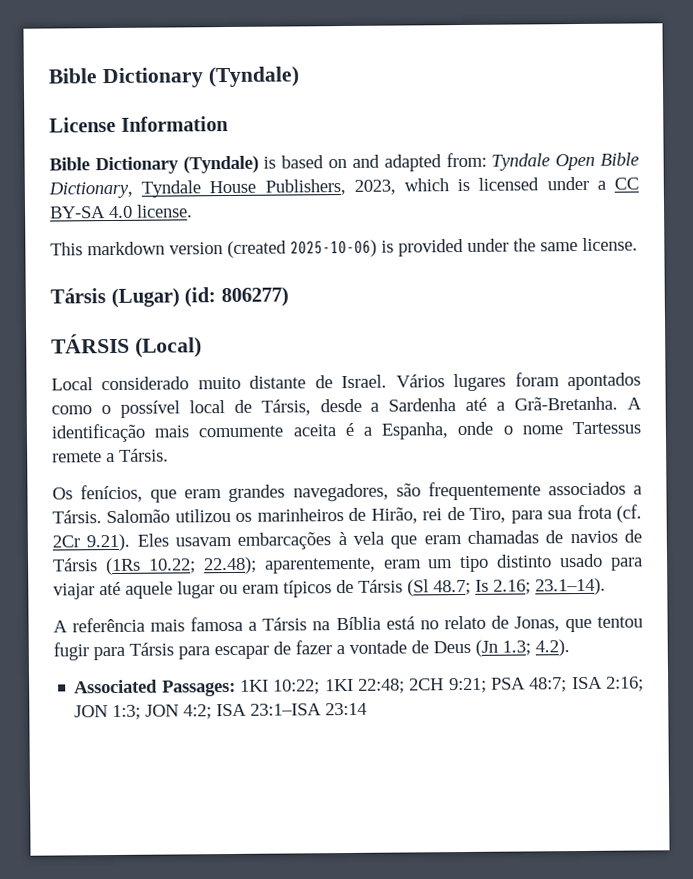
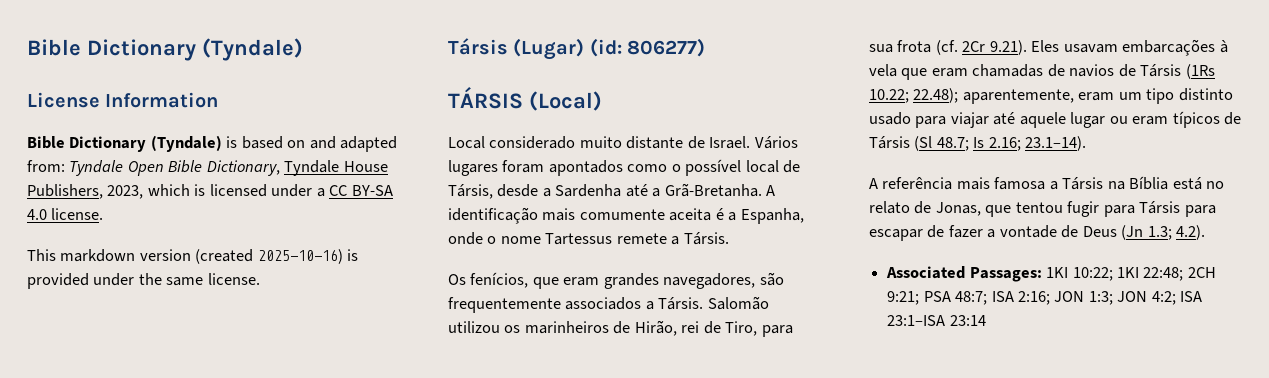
- This markdown version (created 2025-10-06) is provided under the same license.
+ This markdown version (created 2025-10-16) is provided under the same license.

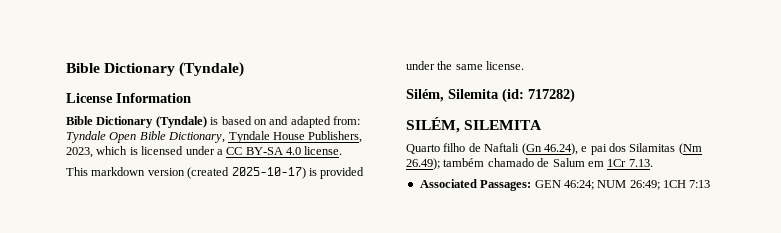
- This markdown version (created 2025-10-16) is provided under the same license.
+ This markdown version (created 2025-10-17) is provided under the same license.
- Társis (Lugar) (id: 806277)
- TÁRSIS (Local)
- Local considerado muito distante de Israel. Vários lugares foram apontados como o possível local de Társis, desde a Sardenha até a Grã-Bretanha. A identificação mais comumente aceita é a Espanha, onde o nome Tartessus remete a Társis.
- Os fenícios, que eram grandes navegadores, são frequentemente associados a Társis. Salomão utilizou os marinheiros de Hirão, rei de Tiro, para sua frota (cf. 2Cr 9.21). Eles usavam embarcações à vela que eram chamadas de navios de Társis (1Rs 10.22; 22.48); aparentemente, eram um tipo distinto usado para viajar até aquele lugar ou eram típicos de Társis (Sl 48.7; Is 2.16; 23.1–14).
- A referência mais famosa a Társis na Bíblia está no relato de Jonas, que tentou fugir para Társis para escapar de fazer a vontade de Deus (Jn 1.3; 4.2).
- Associated Passages: 1KI 10:22; 1KI 22:48; 2CH 9:21; PSA 48:7; ISA 2:16; JON 1:3; JON 4:2; ISA 23:1–ISA 23:14
+ Silém, Silemita (id: 717282)
+ SILÉM, SILEMITA
+ Quarto filho de Naftali (Gn 46.24), e pai dos Silamitas (Nm 26.49); também chamado de Salum em 1Cr 7.13.
+ Associated Passages: GEN 46:24; NUM 26:49; 1CH 7:13

